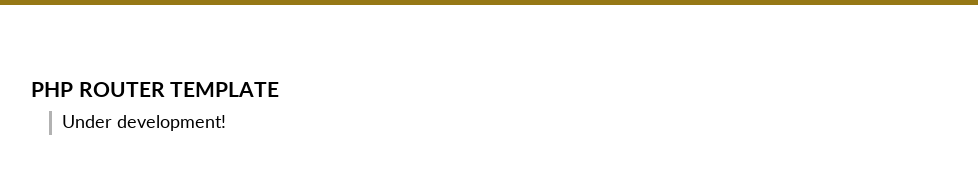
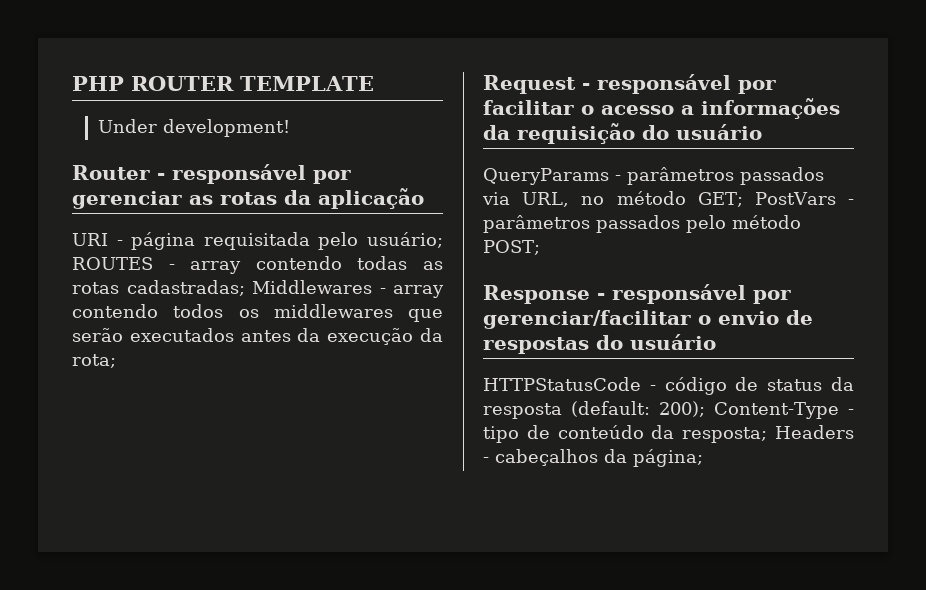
+ Router - responsável por gerenciar as rotas da aplicação
+ URI - página requisitada pelo usuário; ROUTES - array contendo todas as rotas cadastradas; Middlewares - array contendo todos os middlewares que serão executados antes da execução da rota;
+ Request - responsável por facilitar o acesso a informações da requisição do usuário
+ QueryParams - parâmetros passados via URL, no método GET; PostVars - parâmetros passados pelo método POST;
+ Response - responsável por gerenciar/facilitar o envio de respostas do usuário
+ HTTPStatusCode - código de status da resposta (default: 200); Content-Type - tipo de conteúdo da resposta; Headers - cabeçalhos da página;

